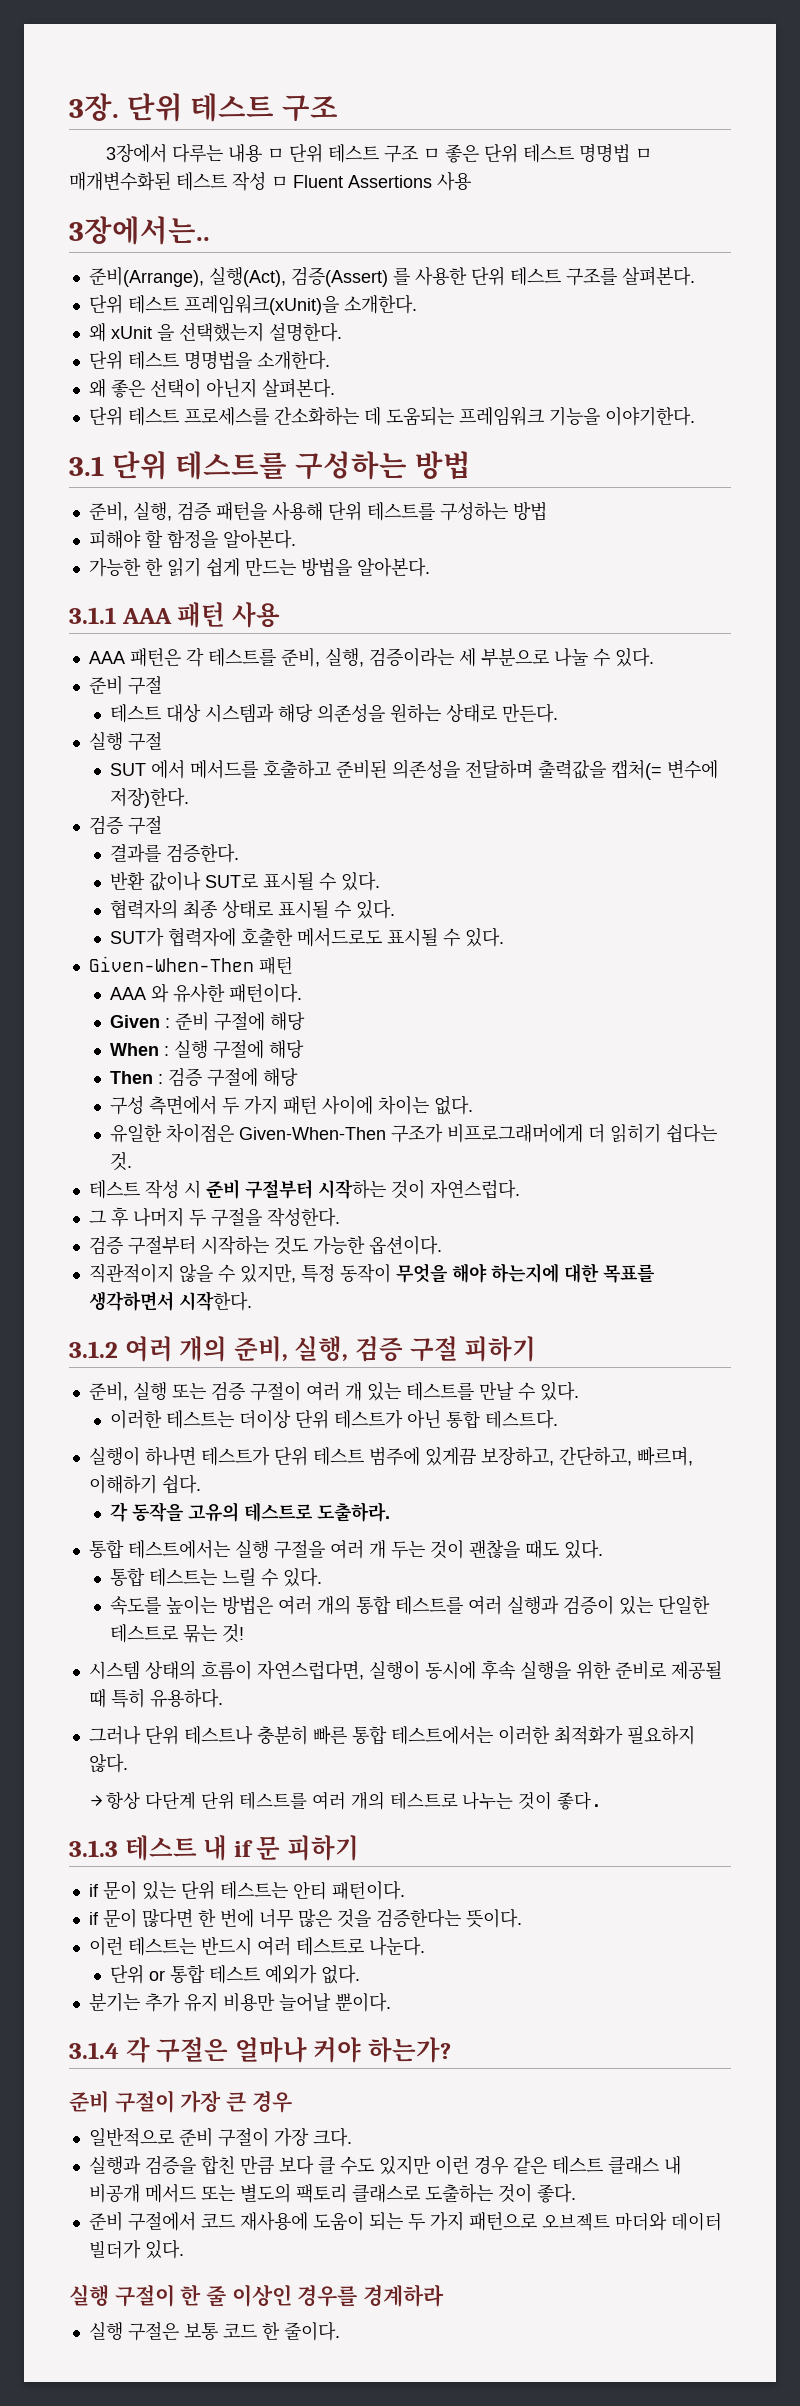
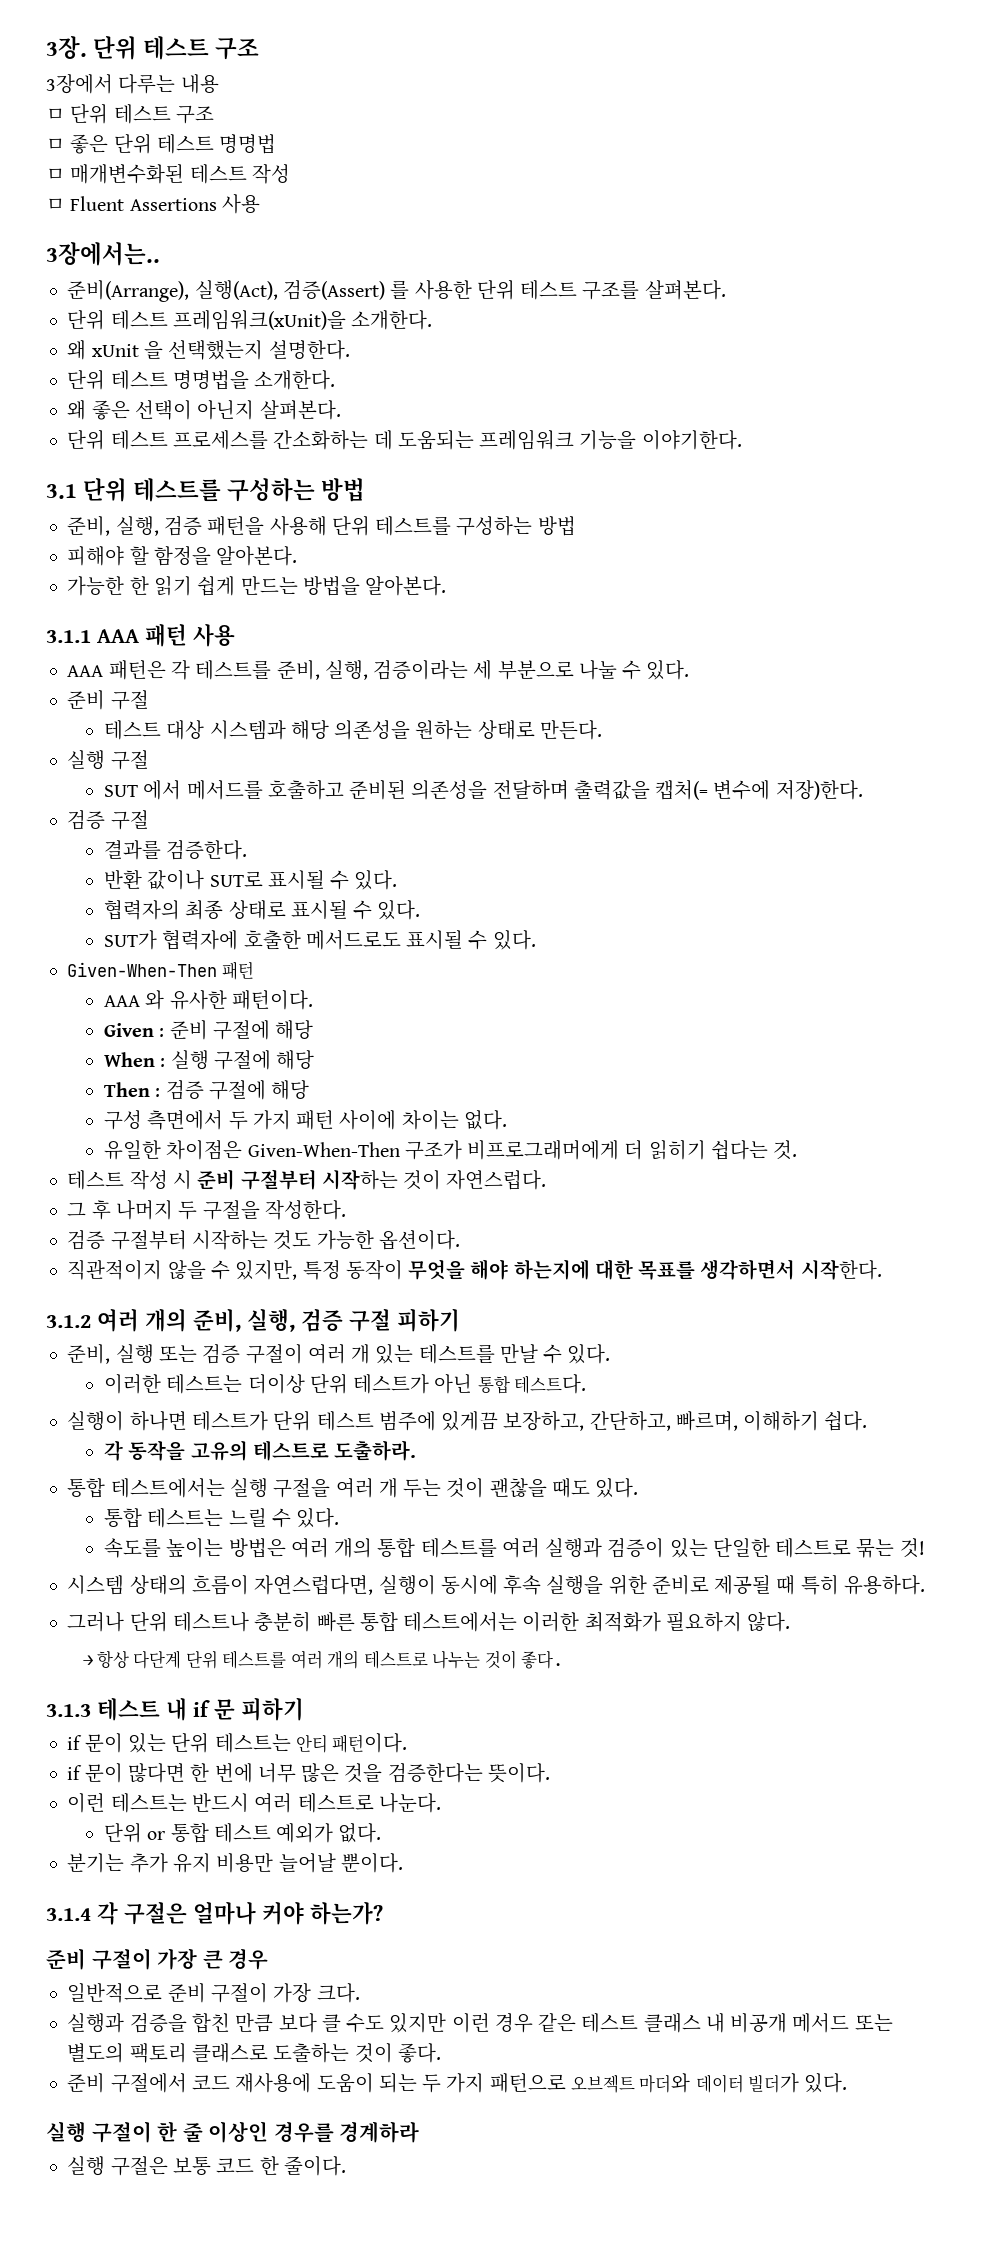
- 3장에서 다루는 내용 ㅁ 단위 테스트 구조 ㅁ 좋은 단위 테스트 명명법 ㅁ 매개변수화된 테스트 작성 ㅁ Fluent Assertions 사용
+ 3장에서 다루는 내용
+ ㅁ 단위 테스트 구조
+ ㅁ 좋은 단위 테스트 명명법
+ ㅁ 매개변수화된 테스트 작성
+ ㅁ Fluent Assertions 사용

